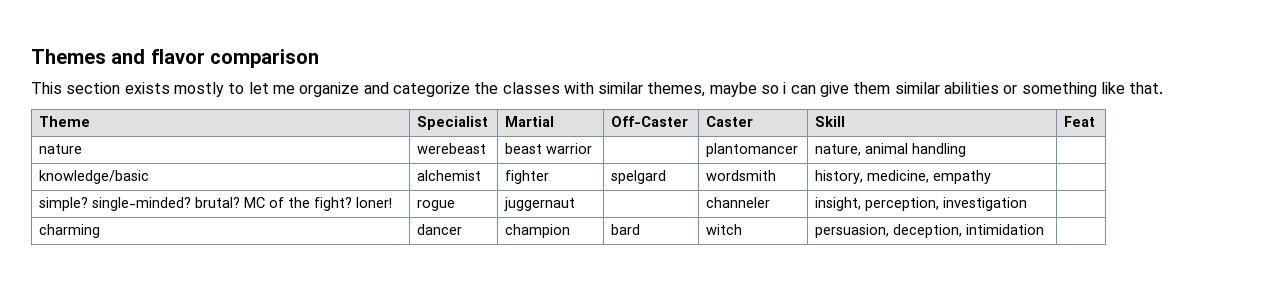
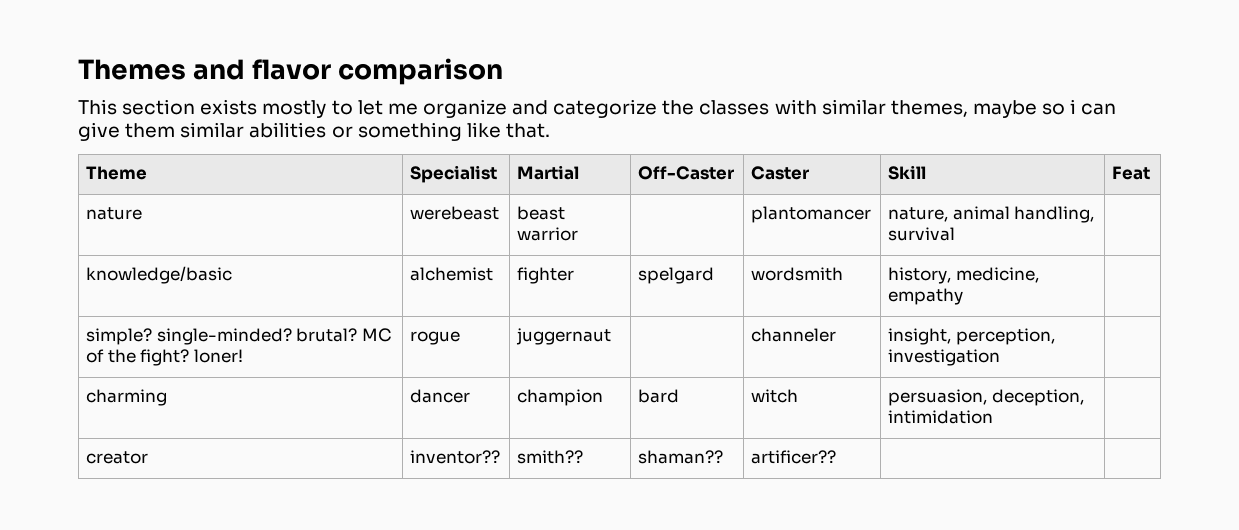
- nature | werebeast | beast warrior | | plantomancer | nature, animal handling |
+ nature | werebeast | beast warrior | | plantomancer | nature, animal handling, survival |
+ creator | inventor?? | smith?? | shaman?? | artificer?? | |

